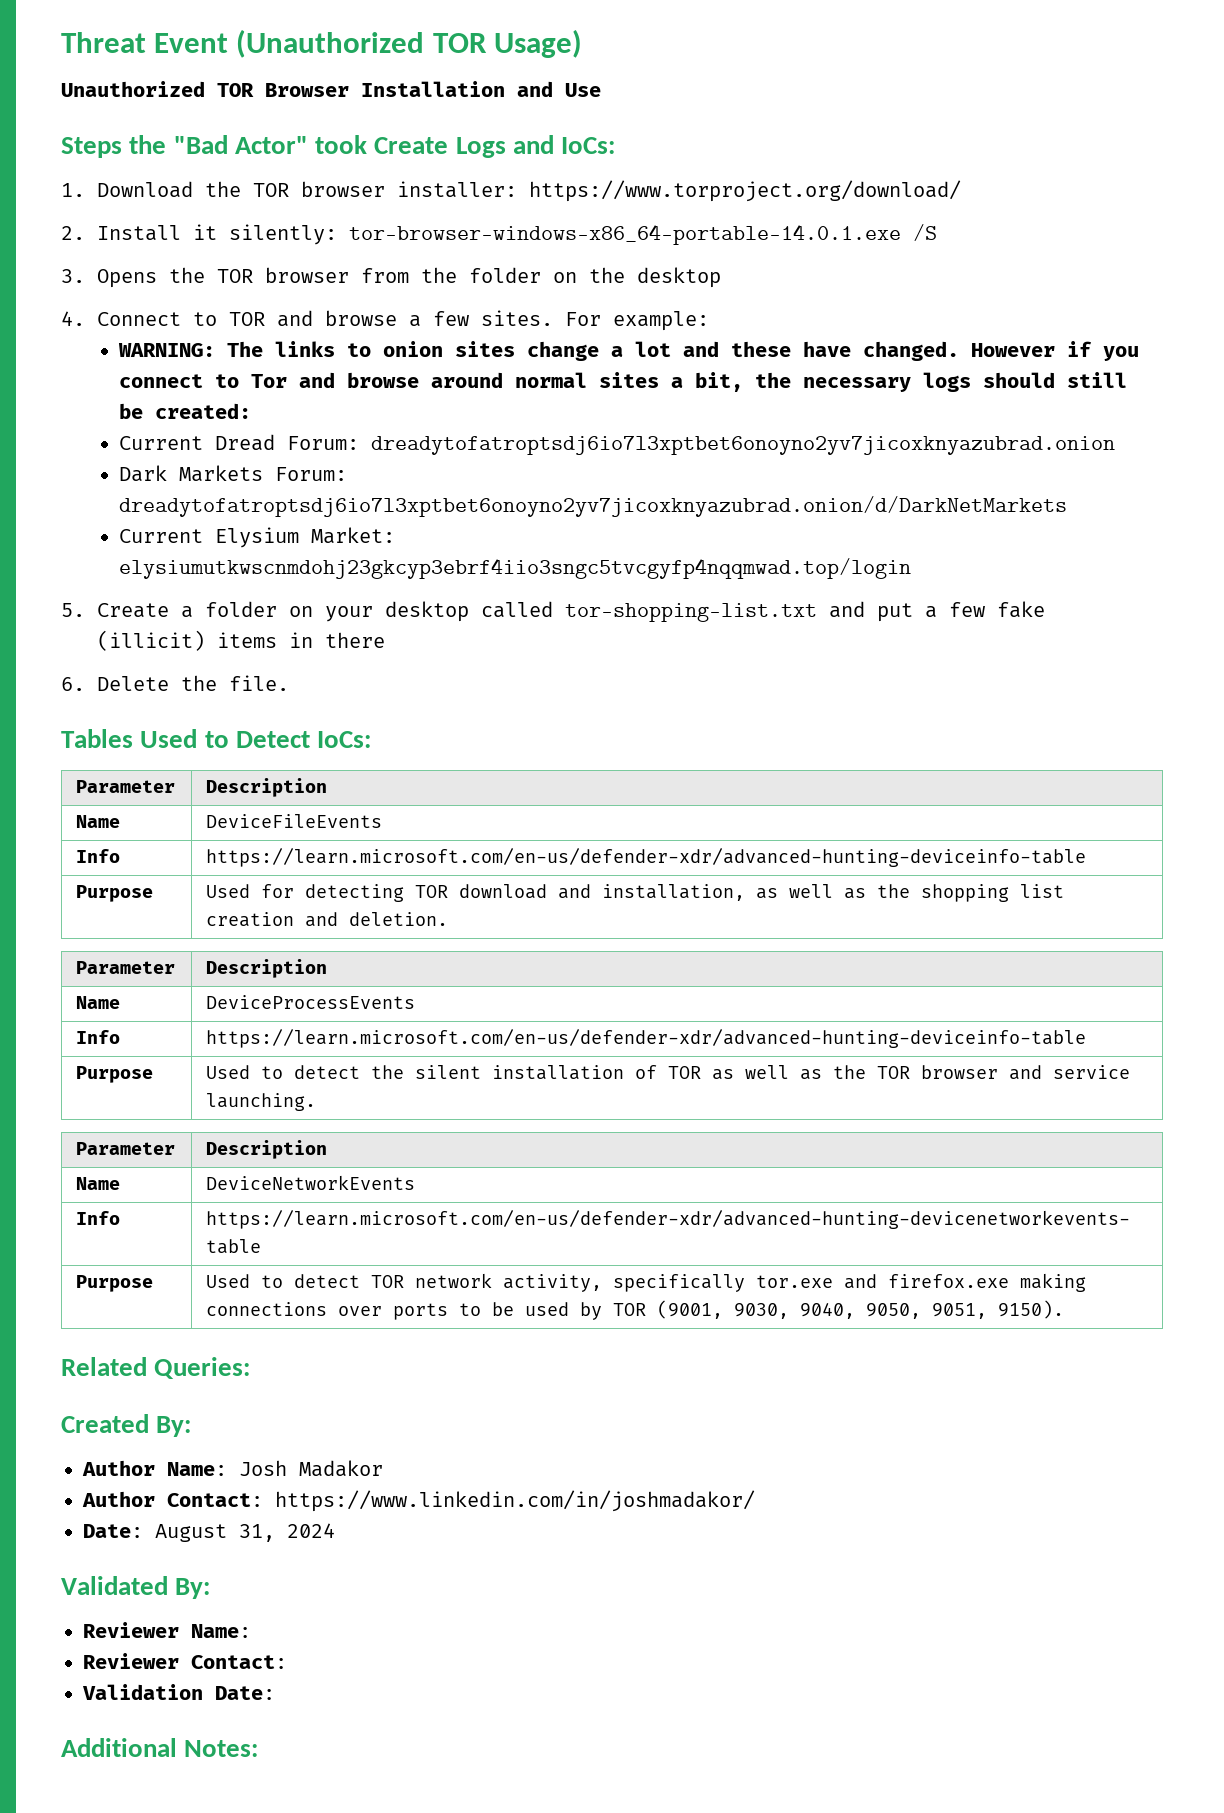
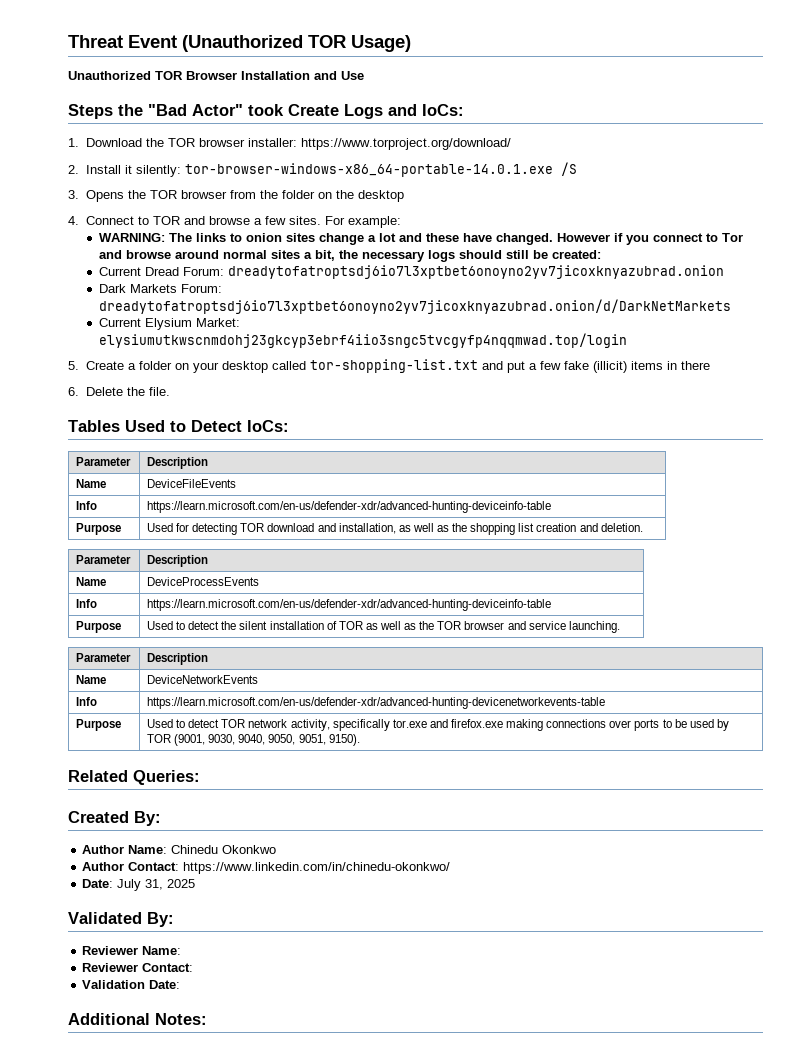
- Author Name: Josh Madakor
+ Author Name: Chinedu Okonkwo
- Author Contact: https://www.linkedin.com/in/joshmadakor/
- Date: August 31, 2024
+ Author Contact: https://www.linkedin.com/in/chinedu-okonkwo/
+ Date: July 31, 2025

